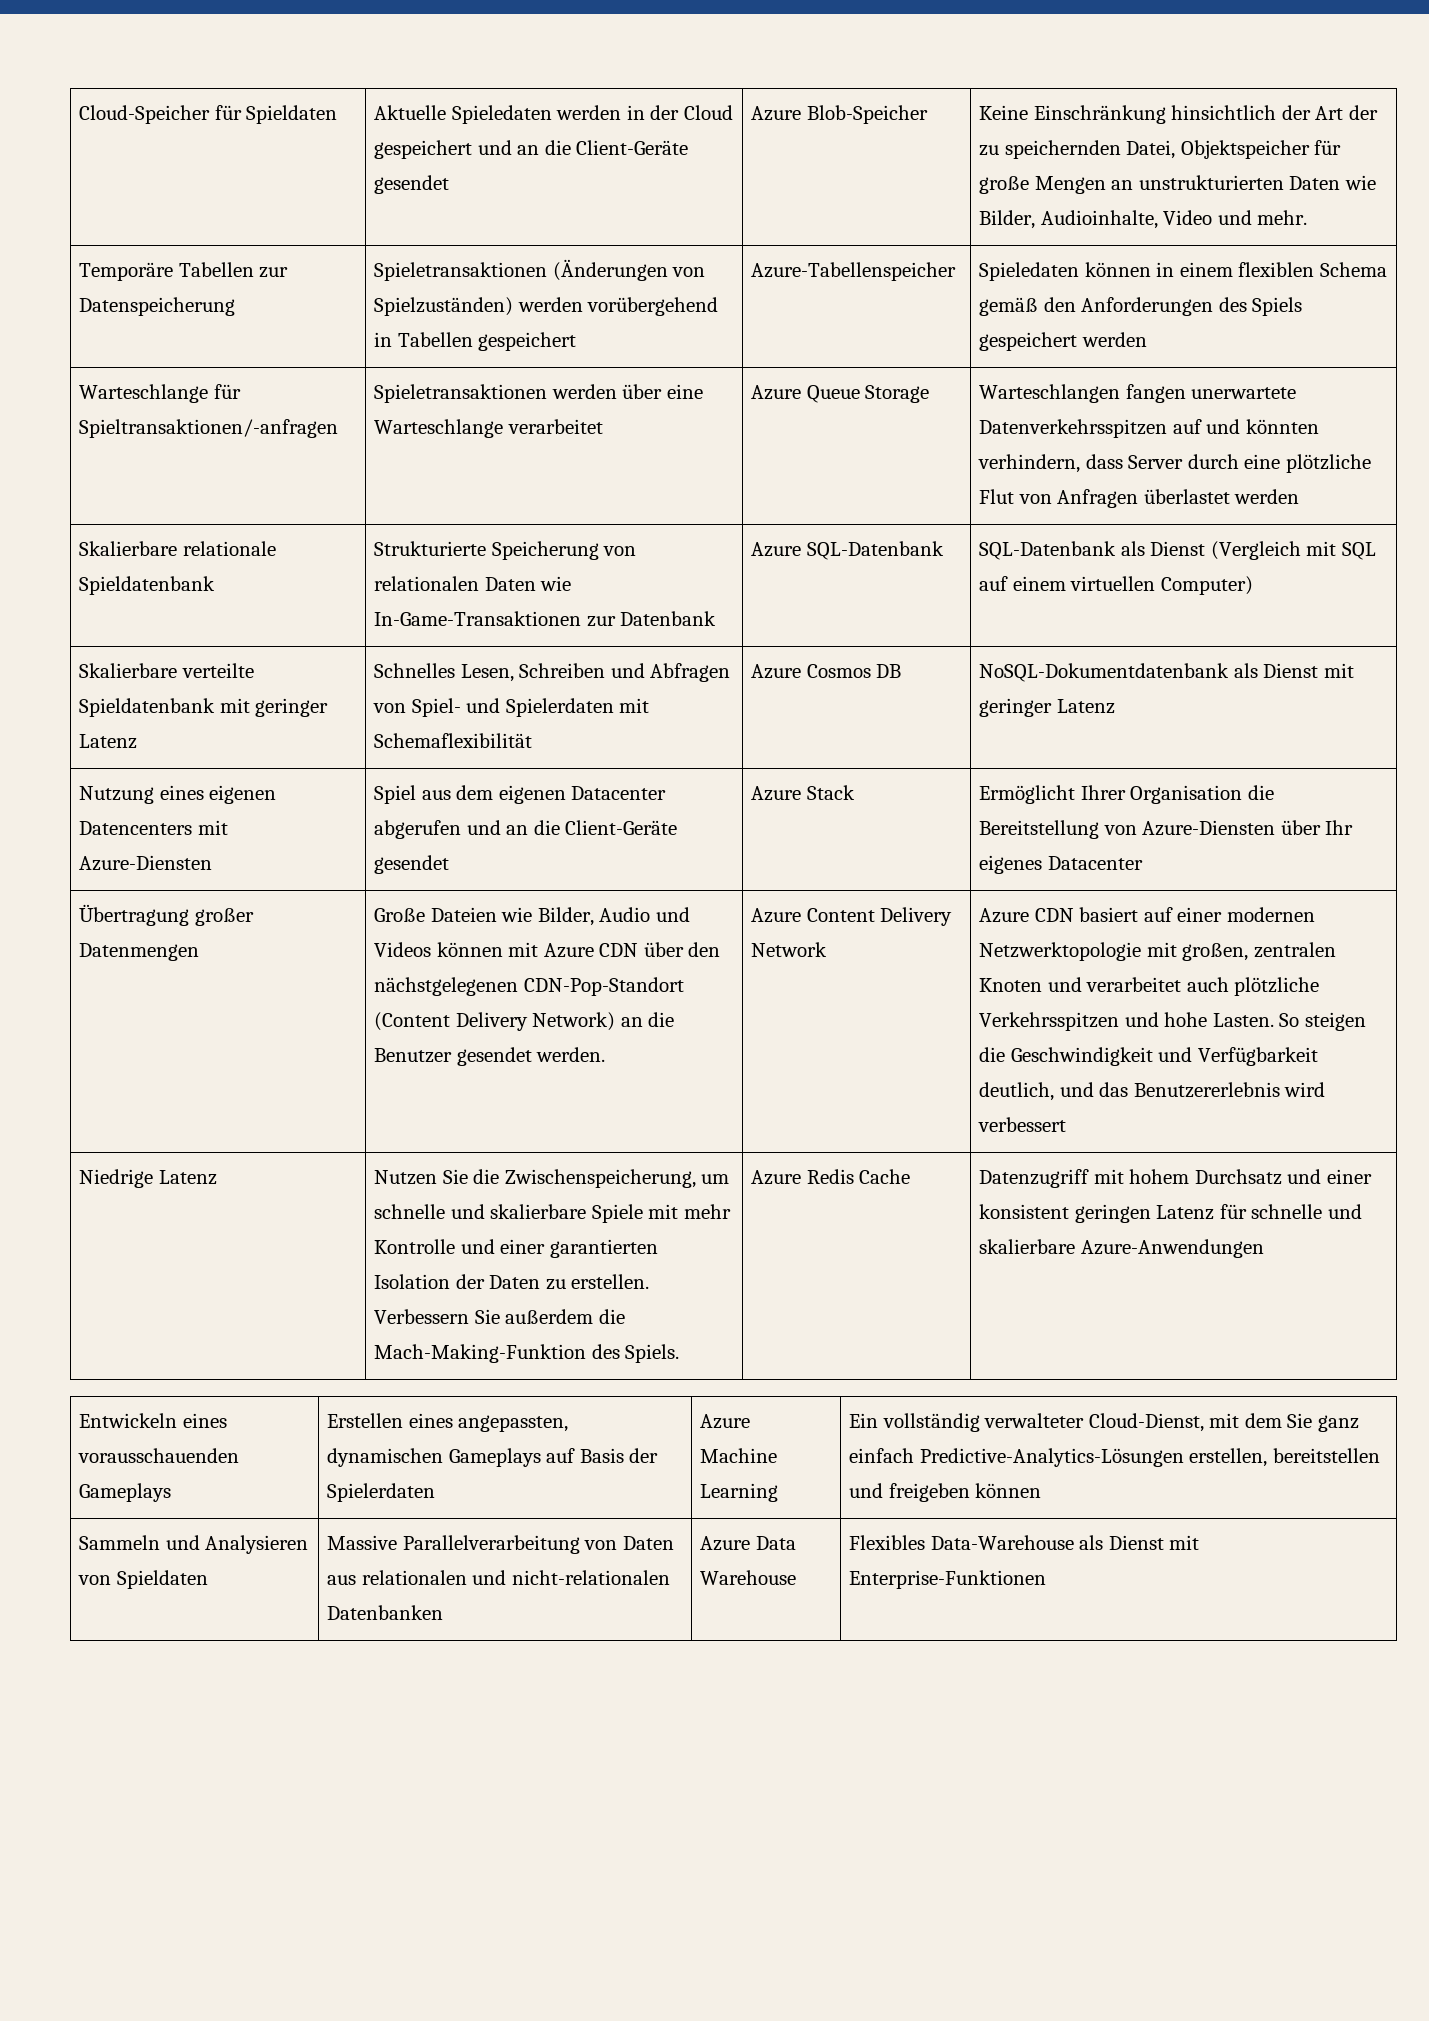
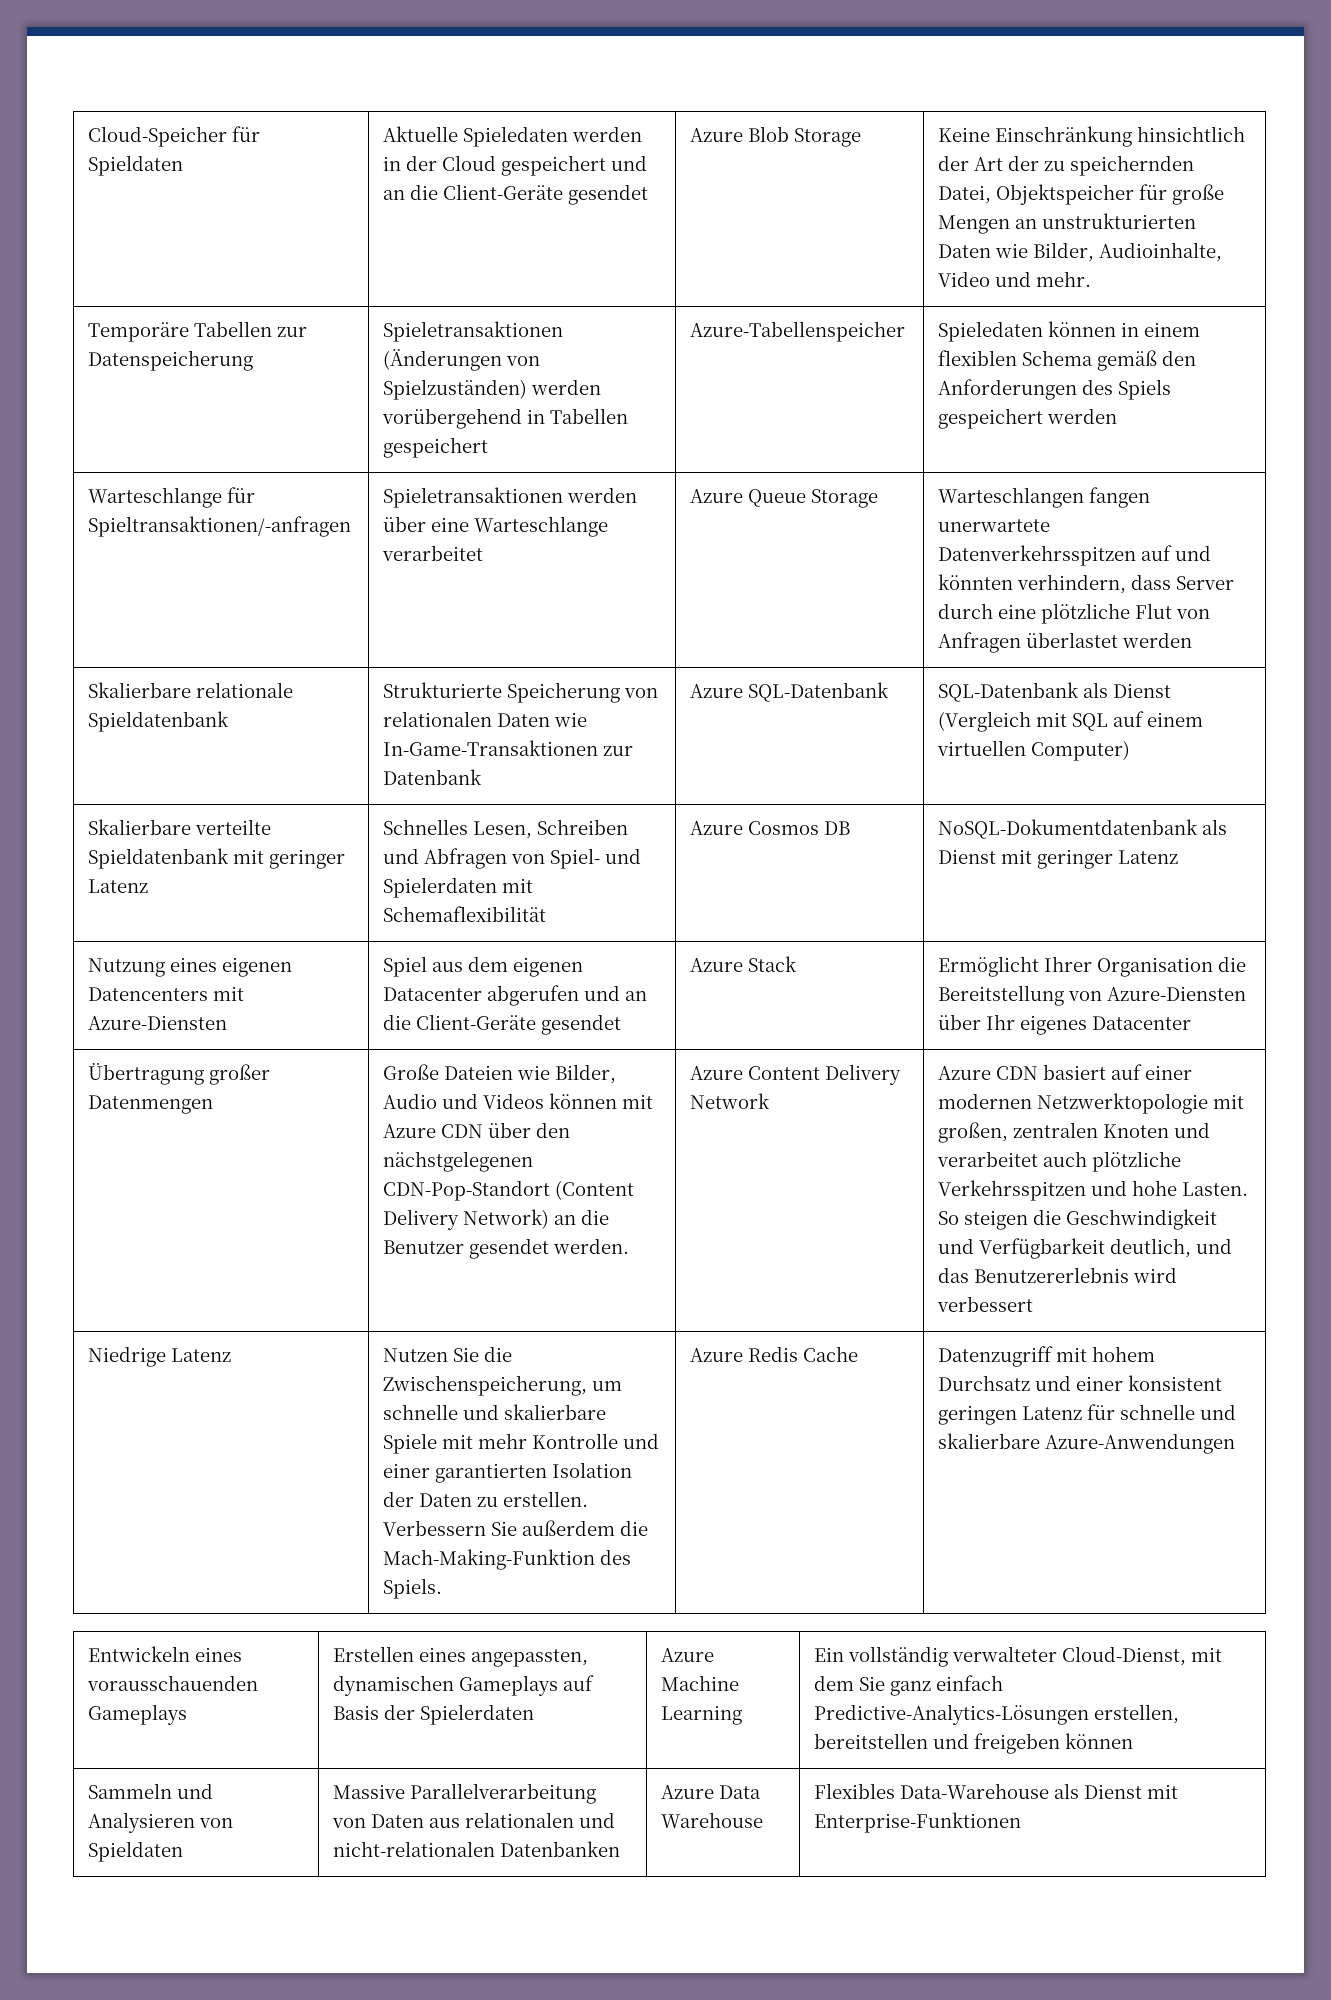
- Cloud-Speicher für Spieldaten | Aktuelle Spieledaten werden in der Cloud gespeichert und an die Client-Geräte gesendet | Azure Blob-Speicher | Keine Einschränkung hinsichtlich der Art der zu speichernden Datei, Objektspeicher für große Mengen an unstrukturierten Daten wie Bilder, Audioinhalte, Video und mehr.
+ Cloud-Speicher für Spieldaten | Aktuelle Spieledaten werden in der Cloud gespeichert und an die Client-Geräte gesendet | Azure Blob Storage | Keine Einschränkung hinsichtlich der Art der zu speichernden Datei, Objektspeicher für große Mengen an unstrukturierten Daten wie Bilder, Audioinhalte, Video und mehr.

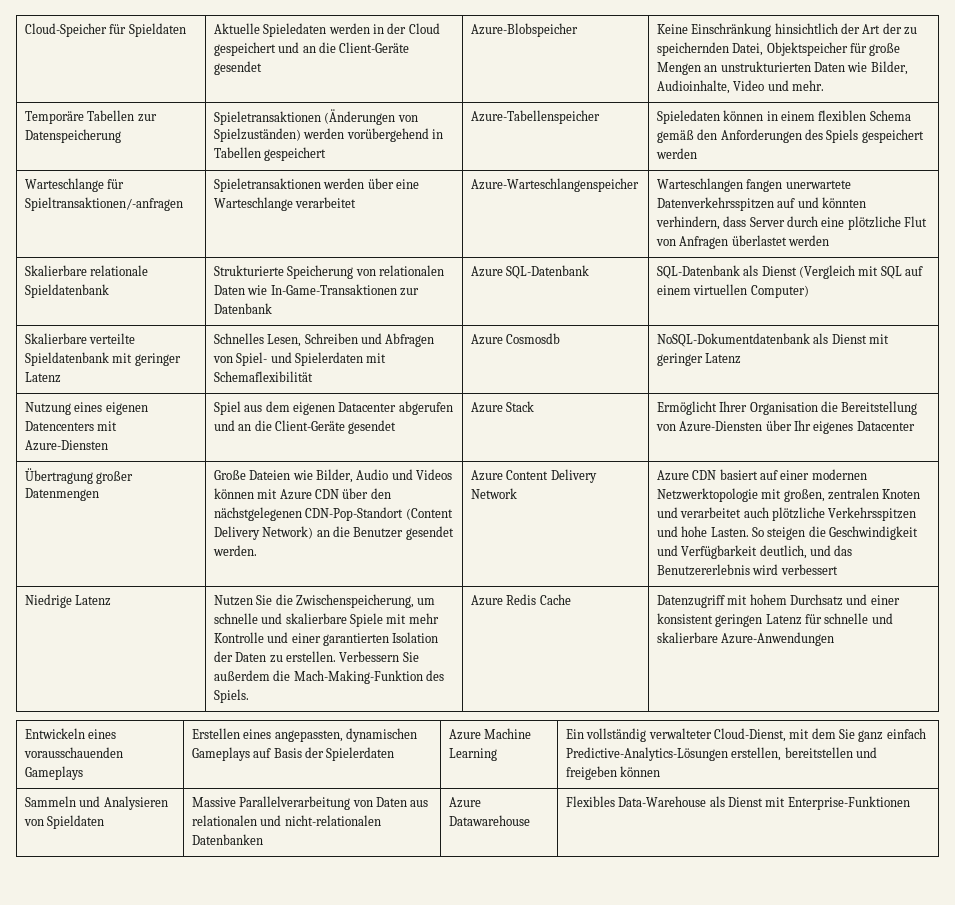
- Cloud-Speicher für Spieldaten | Aktuelle Spieledaten werden in der Cloud gespeichert und an die Client-Geräte gesendet | Azure Blob Storage | Keine Einschränkung hinsichtlich der Art der zu speichernden Datei, Objektspeicher für große Mengen an unstrukturierten Daten wie Bilder, Audioinhalte, Video und mehr.
+ Cloud-Speicher für Spieldaten | Aktuelle Spieledaten werden in der Cloud gespeichert und an die Client-Geräte gesendet | Azure-Blobspeicher | Keine Einschränkung hinsichtlich der Art der zu speichernden Datei, Objektspeicher für große Mengen an unstrukturierten Daten wie Bilder, Audioinhalte, Video und mehr.
- Warteschlange für Spieltransaktionen/-anfragen | Spieletransaktionen werden über eine Warteschlange verarbeitet | Azure Queue Storage | Warteschlangen fangen unerwartete Datenverkehrsspitzen auf und könnten verhindern, dass Server durch eine plötzliche Flut von Anfragen überlastet werden
+ Warteschlange für Spieltransaktionen/-anfragen | Spieletransaktionen werden über eine Warteschlange verarbeitet | Azure-Warteschlangenspeicher | Warteschlangen fangen unerwartete Datenverkehrsspitzen auf und könnten verhindern, dass Server durch eine plötzliche Flut von Anfragen überlastet werden
- Skalierbare verteilte Spieldatenbank mit geringer Latenz | Schnelles Lesen, Schreiben und Abfragen von Spiel- und Spielerdaten mit Schemaflexibilität | Azure Cosmos DB | NoSQL-Dokumentdatenbank als Dienst mit geringer Latenz
+ Skalierbare verteilte Spieldatenbank mit geringer Latenz | Schnelles Lesen, Schreiben und Abfragen von Spiel- und Spielerdaten mit Schemaflexibilität | Azure Cosmosdb | NoSQL-Dokumentdatenbank als Dienst mit geringer Latenz
- Sammeln und Analysieren von Spieldaten | Massive Parallelverarbeitung von Daten aus relationalen und nicht-relationalen Datenbanken | Azure Data Warehouse | Flexibles Data-Warehouse als Dienst mit Enterprise-Funktionen
+ Sammeln und Analysieren von Spieldaten | Massive Parallelverarbeitung von Daten aus relationalen und nicht-relationalen Datenbanken | Azure Datawarehouse | Flexibles Data-Warehouse als Dienst mit Enterprise-Funktionen

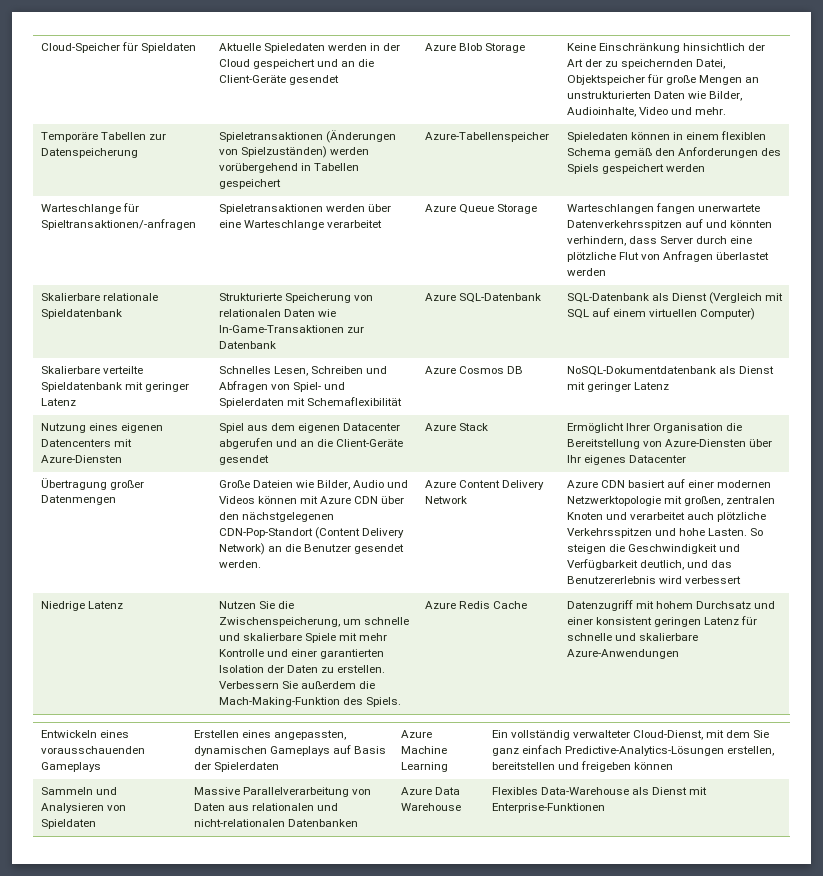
- Cloud-Speicher für Spieldaten | Aktuelle Spieledaten werden in der Cloud gespeichert und an die Client-Geräte gesendet | Azure-Blobspeicher | Keine Einschränkung hinsichtlich der Art der zu speichernden Datei, Objektspeicher für große Mengen an unstrukturierten Daten wie Bilder, Audioinhalte, Video und mehr.
+ Cloud-Speicher für Spieldaten | Aktuelle Spieledaten werden in der Cloud gespeichert und an die Client-Geräte gesendet | Azure Blob Storage | Keine Einschränkung hinsichtlich der Art der zu speichernden Datei, Objektspeicher für große Mengen an unstrukturierten Daten wie Bilder, Audioinhalte, Video und mehr.
- Warteschlange für Spieltransaktionen/-anfragen | Spieletransaktionen werden über eine Warteschlange verarbeitet | Azure-Warteschlangenspeicher | Warteschlangen fangen unerwartete Datenverkehrsspitzen auf und könnten verhindern, dass Server durch eine plötzliche Flut von Anfragen überlastet werden
+ Warteschlange für Spieltransaktionen/-anfragen | Spieletransaktionen werden über eine Warteschlange verarbeitet | Azure Queue Storage | Warteschlangen fangen unerwartete Datenverkehrsspitzen auf und könnten verhindern, dass Server durch eine plötzliche Flut von Anfragen überlastet werden
- Skalierbare verteilte Spieldatenbank mit geringer Latenz | Schnelles Lesen, Schreiben und Abfragen von Spiel- und Spielerdaten mit Schemaflexibilität | Azure Cosmosdb | NoSQL-Dokumentdatenbank als Dienst mit geringer Latenz
+ Skalierbare verteilte Spieldatenbank mit geringer Latenz | Schnelles Lesen, Schreiben und Abfragen von Spiel- und Spielerdaten mit Schemaflexibilität | Azure Cosmos DB | NoSQL-Dokumentdatenbank als Dienst mit geringer Latenz
- Sammeln und Analysieren von Spieldaten | Massive Parallelverarbeitung von Daten aus relationalen und nicht-relationalen Datenbanken | Azure Datawarehouse | Flexibles Data-Warehouse als Dienst mit Enterprise-Funktionen
+ Sammeln und Analysieren von Spieldaten | Massive Parallelverarbeitung von Daten aus relationalen und nicht-relationalen Datenbanken | Azure Data Warehouse | Flexibles Data-Warehouse als Dienst mit Enterprise-Funktionen

